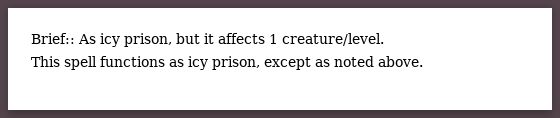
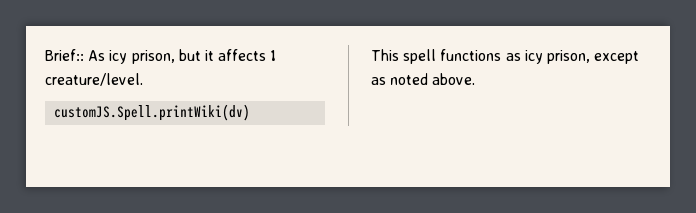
+ customJS.Spell.printWiki(dv)

